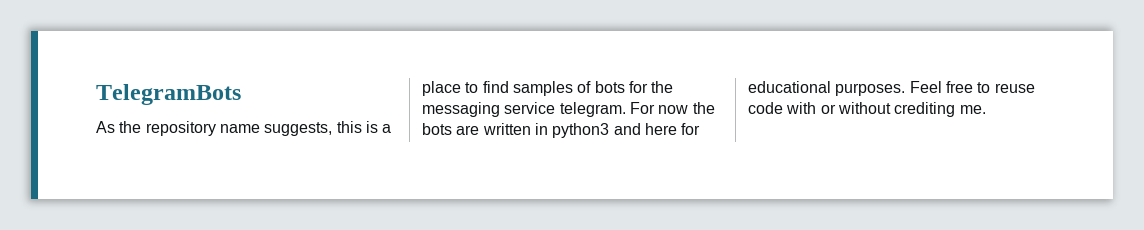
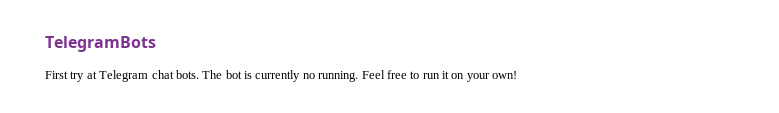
- As the repository name suggests, this is a place to find samples of bots for the messaging service telegram. For now the bots are written in python3 and here for educational purposes. Feel free to reuse code with or without crediting me.
+ First try at Telegram chat bots. The bot is currently no running. Feel free to run it on your own!

